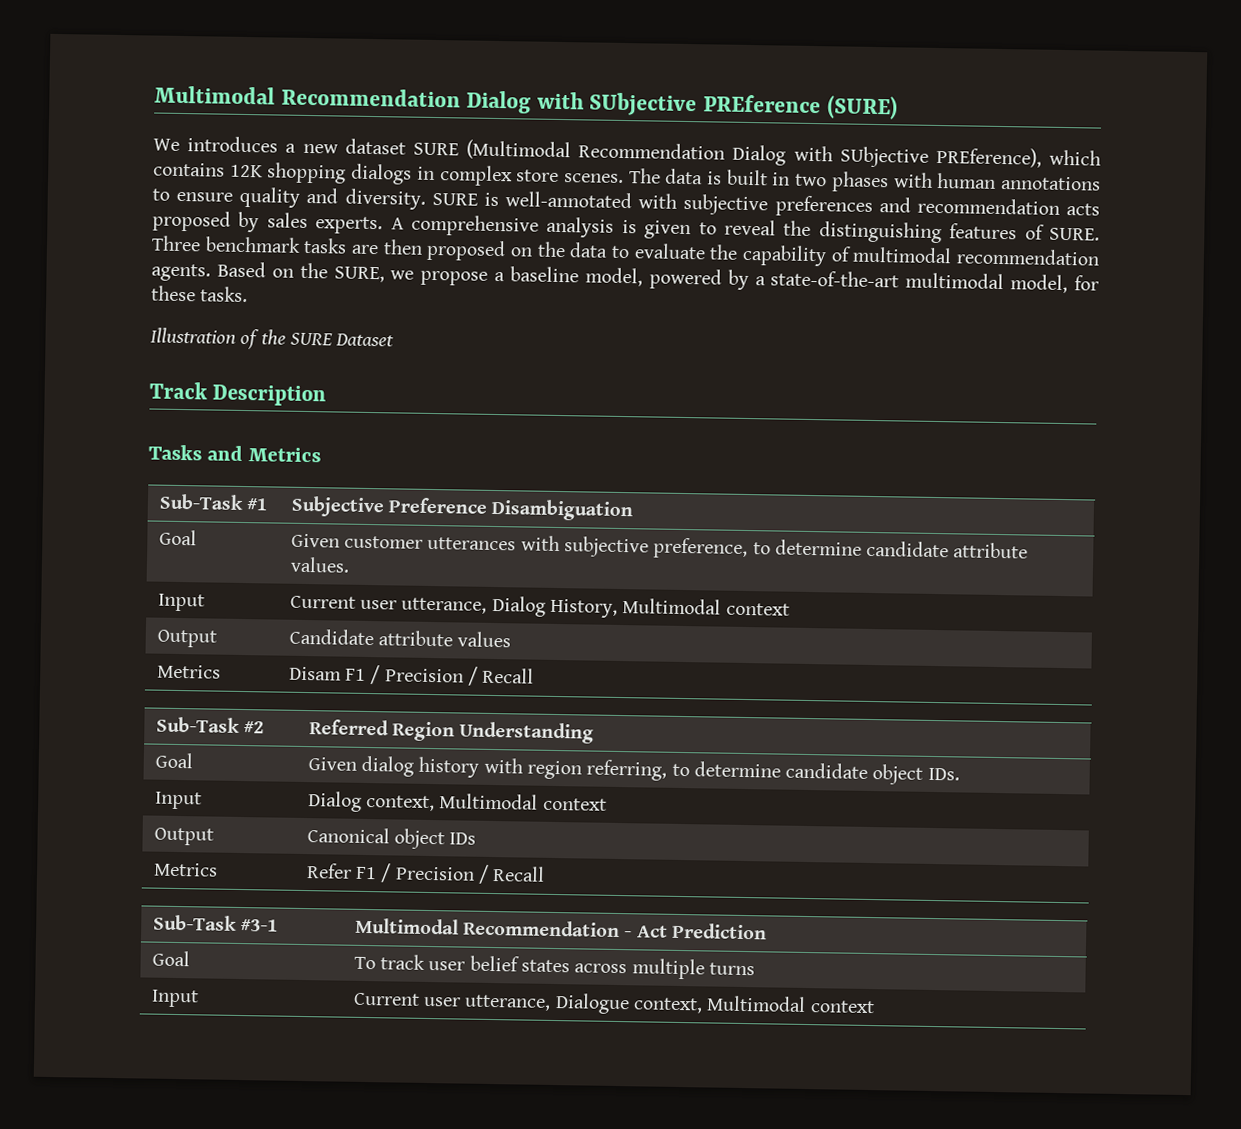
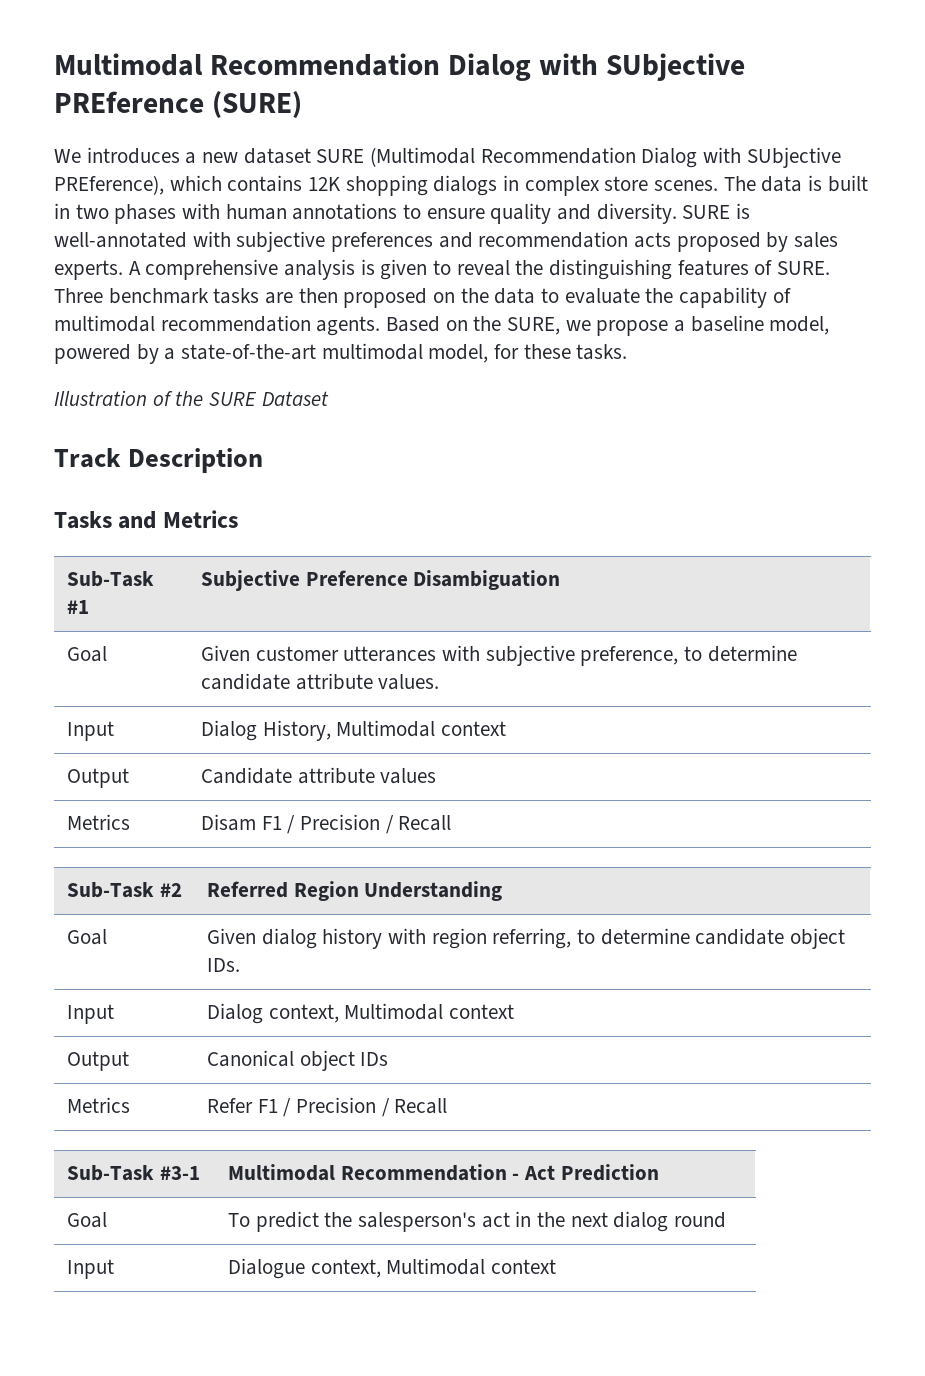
- Input | Current user utterance, Dialog History, Multimodal context
+ Input | Dialog History, Multimodal context
- Goal | To track user belief states across multiple turns
- Input | Current user utterance, Dialogue context, Multimodal context
+ Goal | To predict the salesperson's act in the next dialog round
+ Input | Dialogue context, Multimodal context

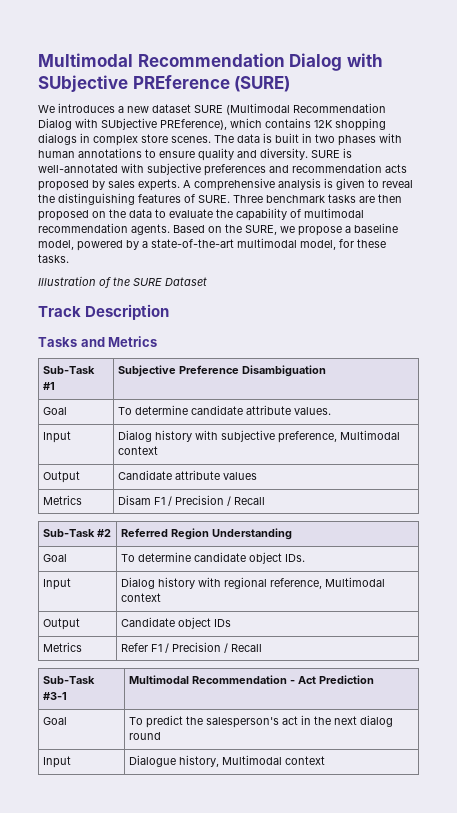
- Goal | Given customer utterances with subjective preference, to determine candidate attribute values.
+ Goal | To determine candidate attribute values.
- Input | Dialog History, Multimodal context
+ Input | Dialog history with subjective preference, Multimodal context
- Goal | Given dialog history with region referring, to determine candidate object IDs.
+ Goal | To determine candidate object IDs.
- Input | Dialog context, Multimodal context
- Output | Canonical object IDs
+ Input | Dialog history with regional reference, Multimodal context
+ Output | Candidate object IDs
- Input | Dialogue context, Multimodal context
+ Input | Dialogue history, Multimodal context

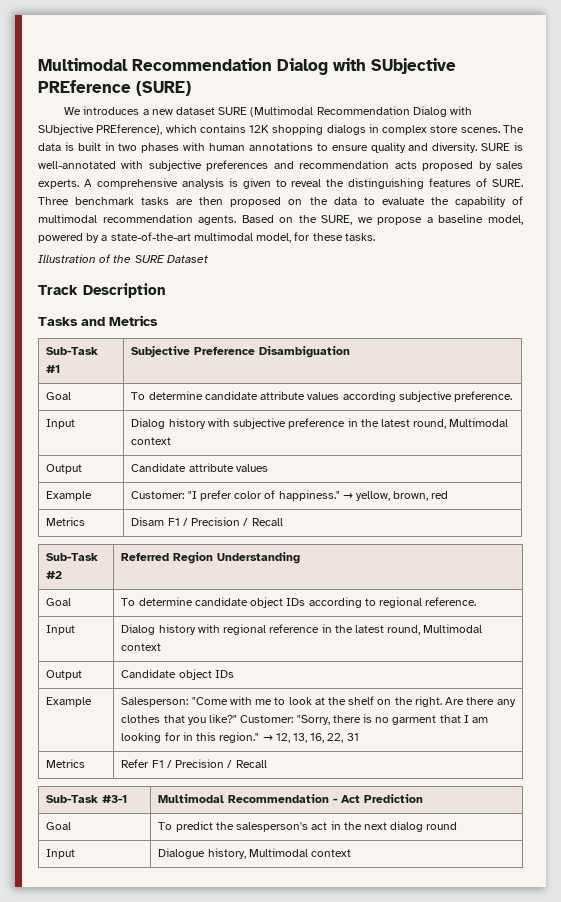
- Goal | To determine candidate attribute values.
+ Goal | To determine candidate attribute values according subjective preference.
- Input | Dialog history with subjective preference, Multimodal context
+ Input | Dialog history with subjective preference in the latest round, Multimodal context
+ Example | Customer: "I prefer color of happiness." → yellow, brown, red
- Goal | To determine candidate object IDs.
+ Goal | To determine candidate object IDs according to regional reference.
- Input | Dialog history with regional reference, Multimodal context
+ Input | Dialog history with regional reference in the latest round, Multimodal context
+ Example | Salesperson: "Come with me to look at the shelf on the right. Are there any clothes that you like?" Customer: "Sorry, there is no garment that I am looking for in this region." → 12, 13, 16, 22, 31

